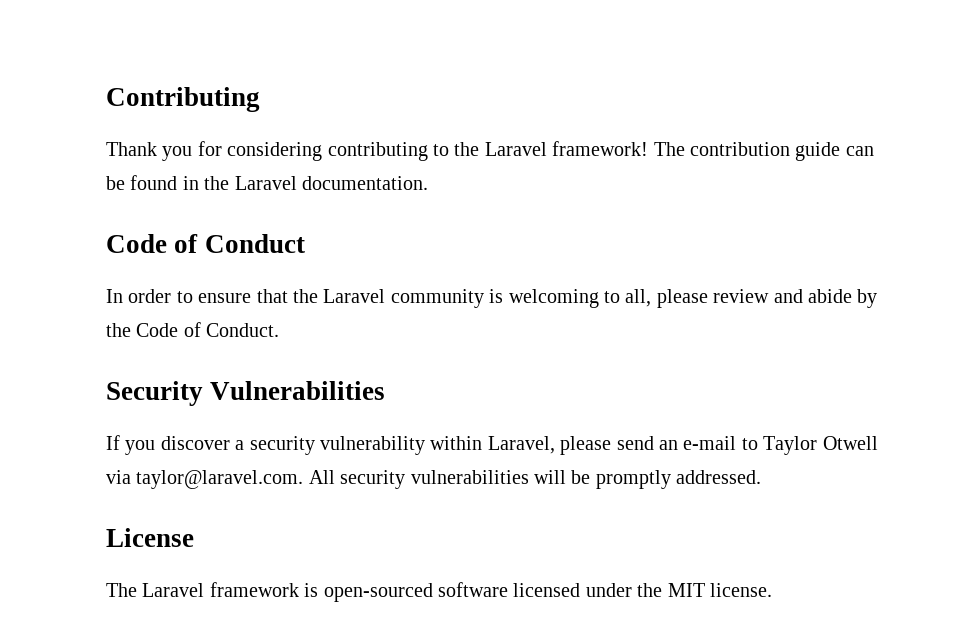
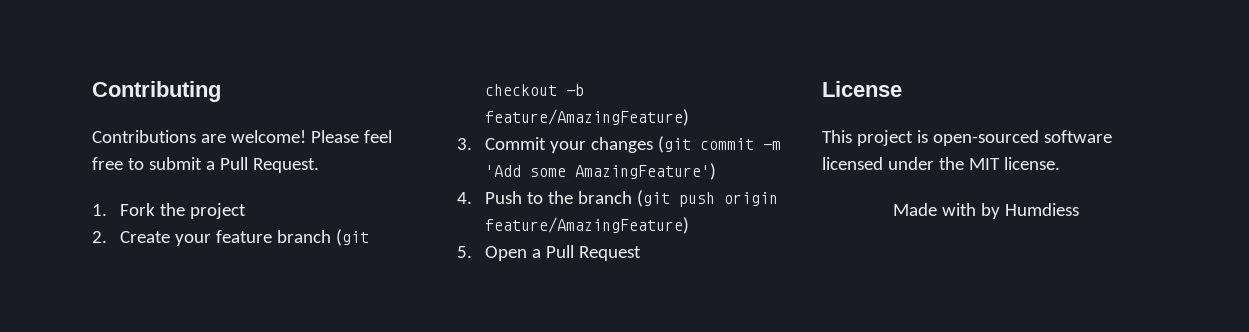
- Thank you for considering contributing to the Laravel framework! The contribution guide can be found in the Laravel documentation.
- Code of Conduct
- In order to ensure that the Laravel community is welcoming to all, please review and abide by the Code of Conduct.
- Security Vulnerabilities
- If you discover a security vulnerability within Laravel, please send an e-mail to Taylor Otwell via taylor@laravel.com. All security vulnerabilities will be promptly addressed.
+ Contributions are welcome! Please feel free to submit a Pull Request.
+ 1. Fork the project
+ 2. Create your feature branch (git checkout -b feature/AmazingFeature)
+ 3. Commit your changes (git commit -m 'Add some AmazingFeature')
+ 4. Push to the branch (git push origin feature/AmazingFeature)
+ 5. Open a Pull Request
  License
- The Laravel framework is open-sourced software licensed under the MIT license.
+ This project is open-sourced software licensed under the MIT license.
+ Made with by Humdiess

